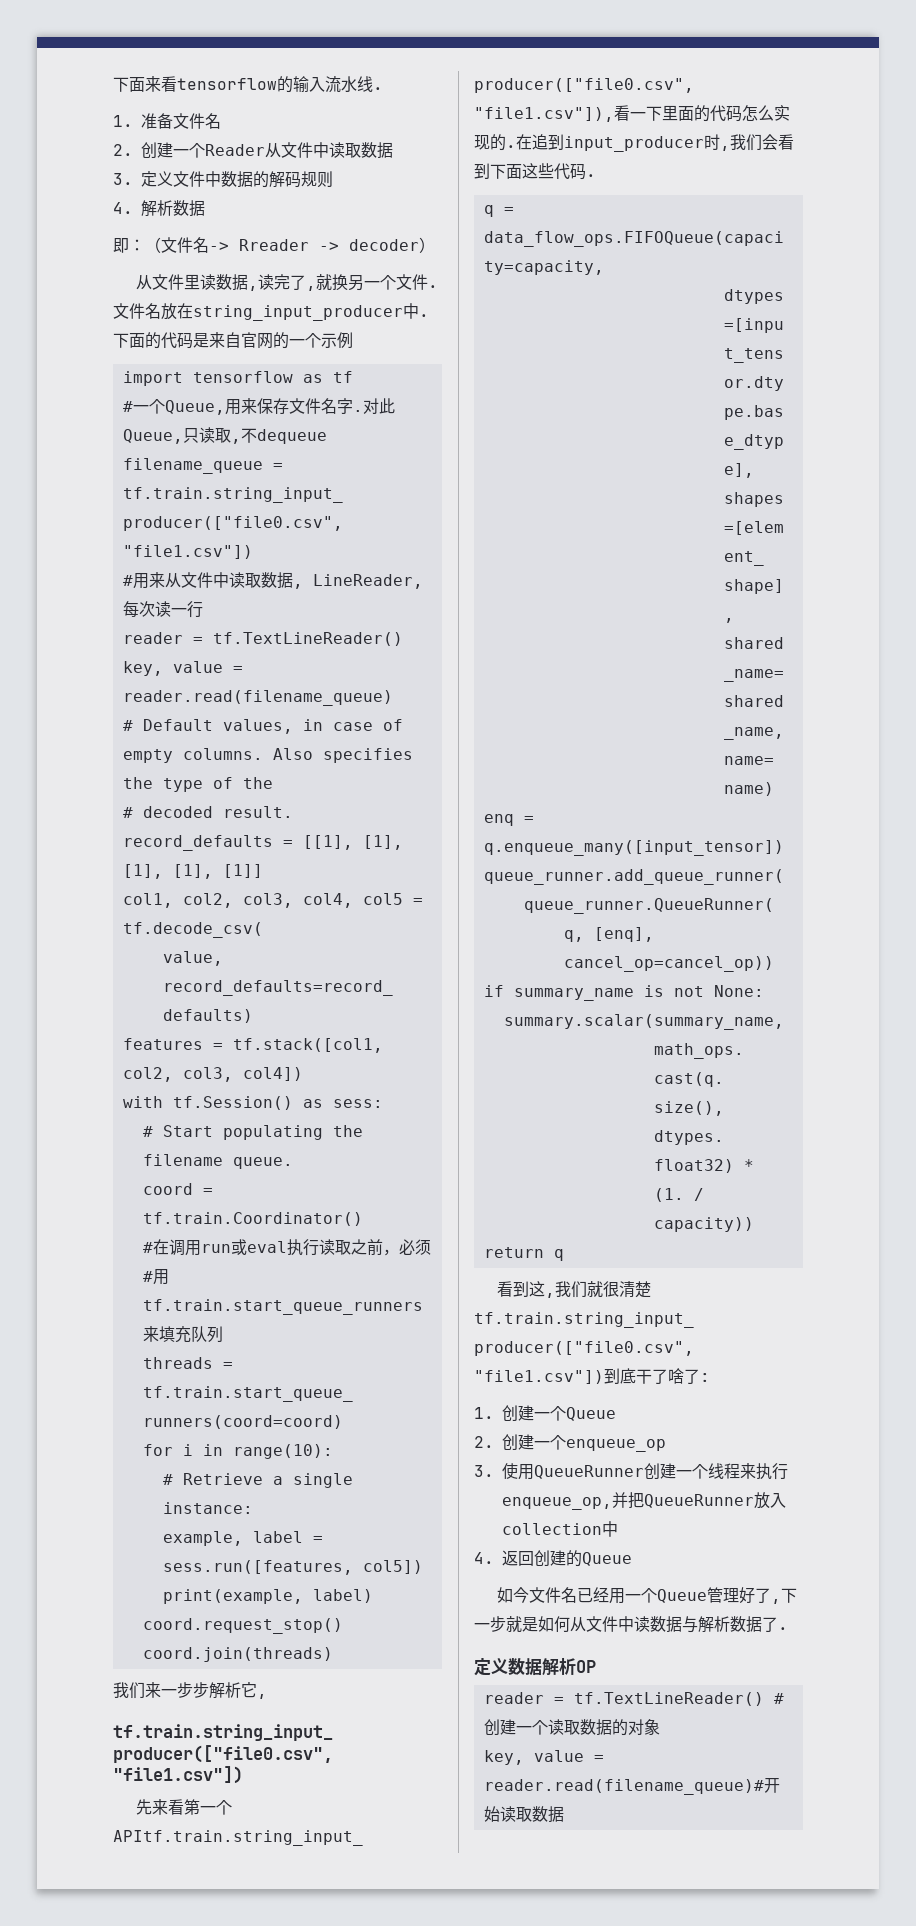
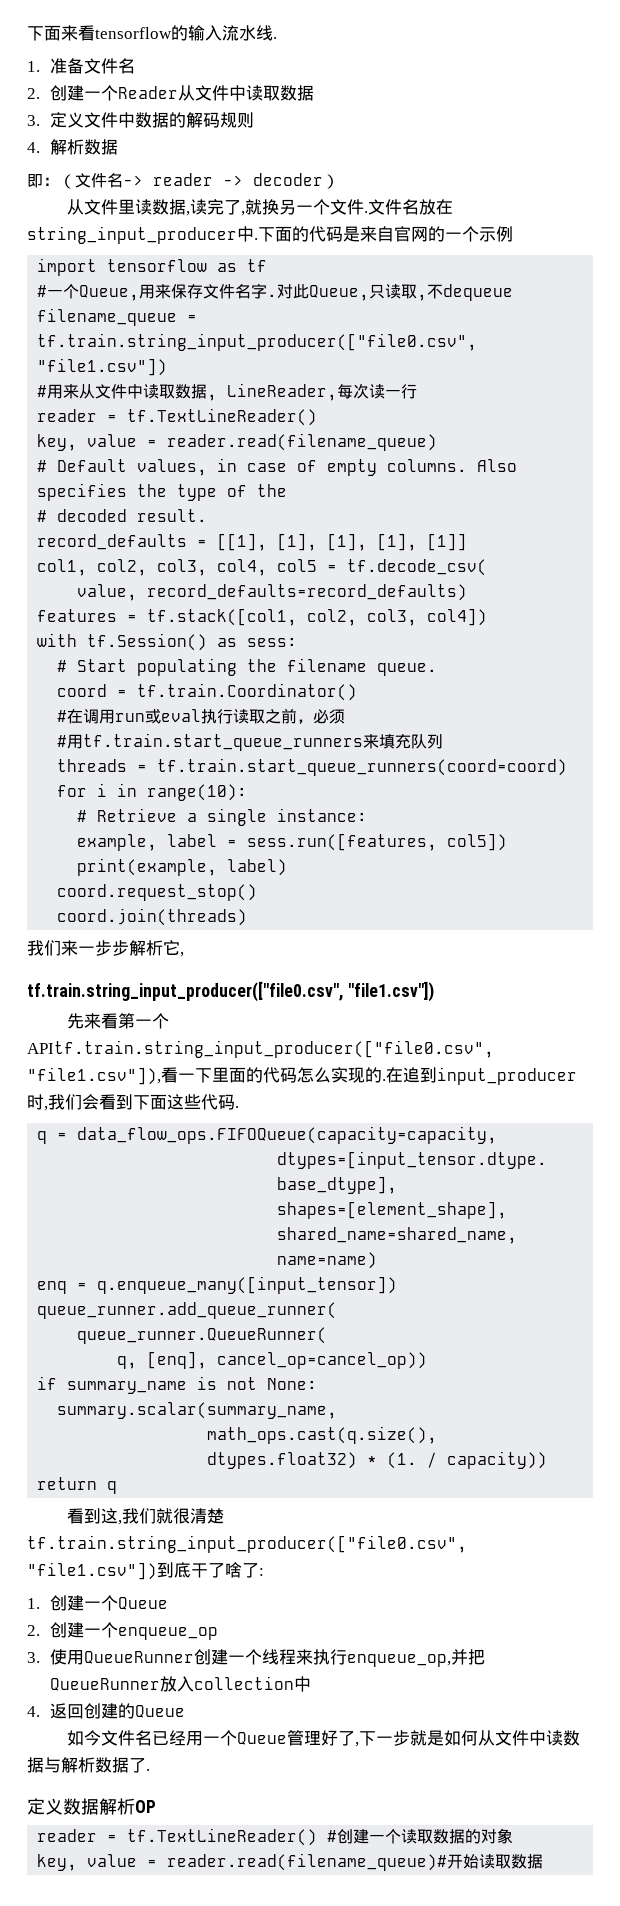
- 即：（文件名-> Rreader -> decoder）
+ 即：（文件名-> reader -> decoder）

